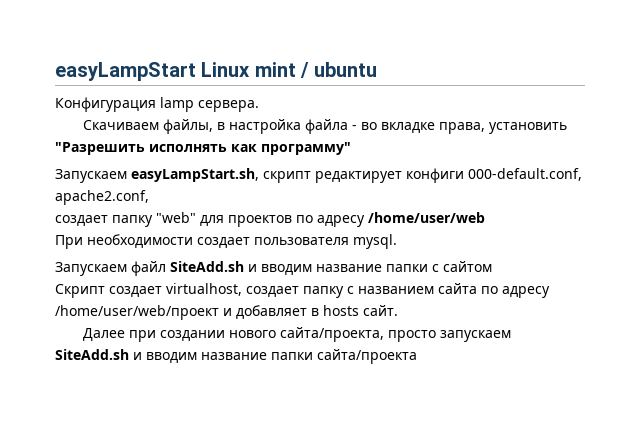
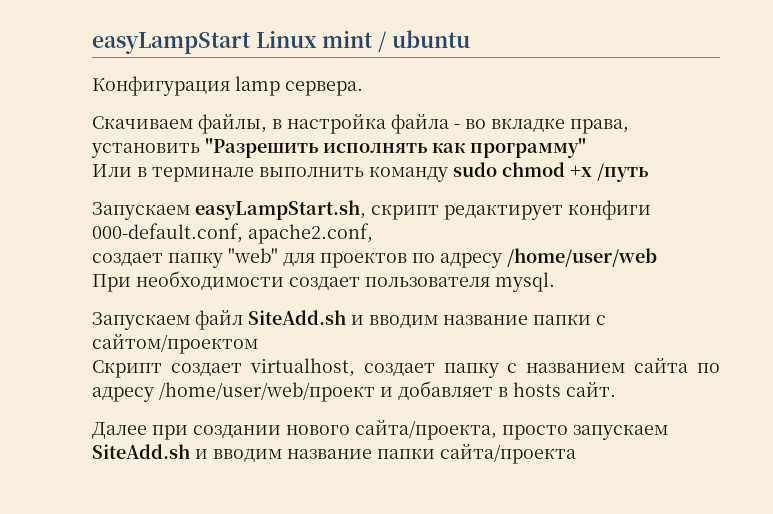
+ Или в терминале выполнить команду sudo chmod +x /путь
- Запускаем файл SiteAdd.sh и вводим название папки с сайтом
+ Запускаем файл SiteAdd.sh и вводим название папки с сайтом/проектом

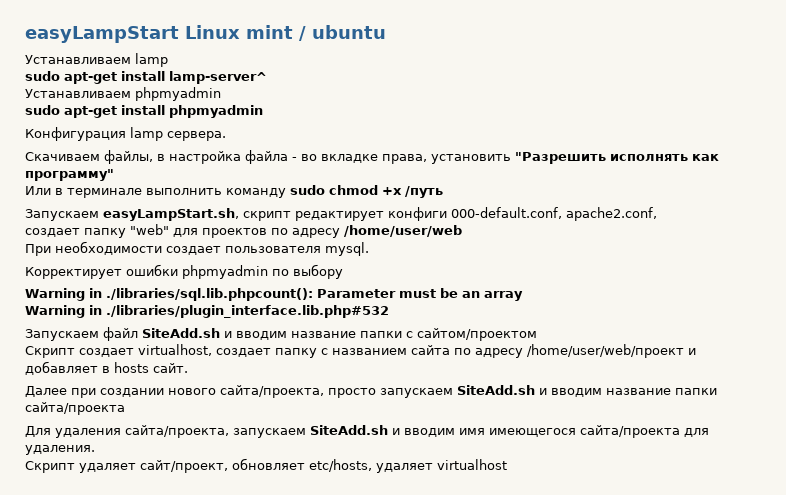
+ Устанавливаем lamp
+ sudo apt-get install lamp-server^
+ Устанавливаем phpmyadmin
+ sudo apt-get install phpmyadmin
+ Корректирует ошибки phpmyadmin по выбору
+ Warning in ./libraries/sql.lib.phpcount(): Parameter must be an array
+ Warning in ./libraries/plugin_interface.lib.php#532
+ Для удаления сайта/проекта, запускаем SiteAdd.sh и вводим имя имеющегося сайта/проекта для удаления.
+ Скрипт удаляет сайт/проект, обновляет etc/hosts, удаляет virtualhost

